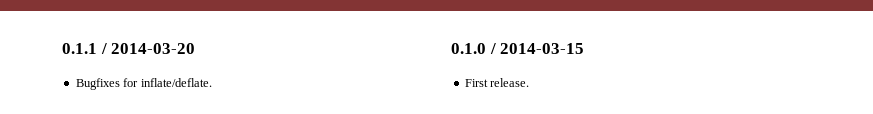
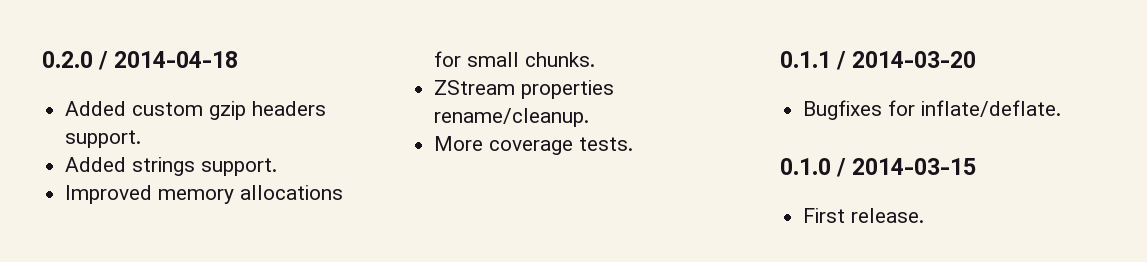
+ 0.2.0 / 2014-04-18
+ Added custom gzip headers support.
+ Added strings support.
+ Improved memory allocations for small chunks.
+ ZStream properties rename/cleanup.
+ More coverage tests.

